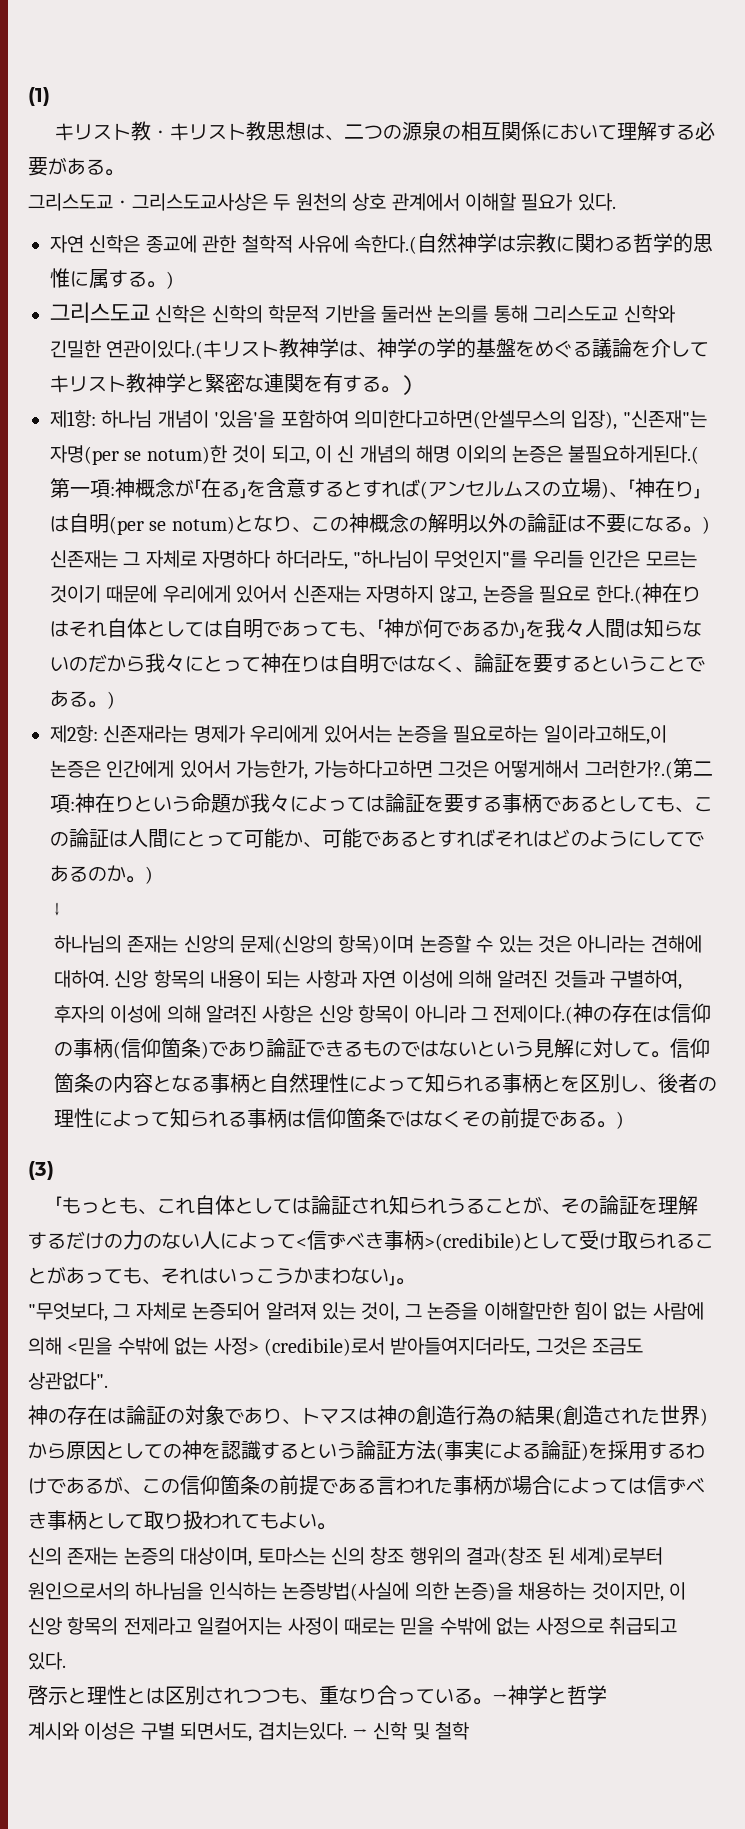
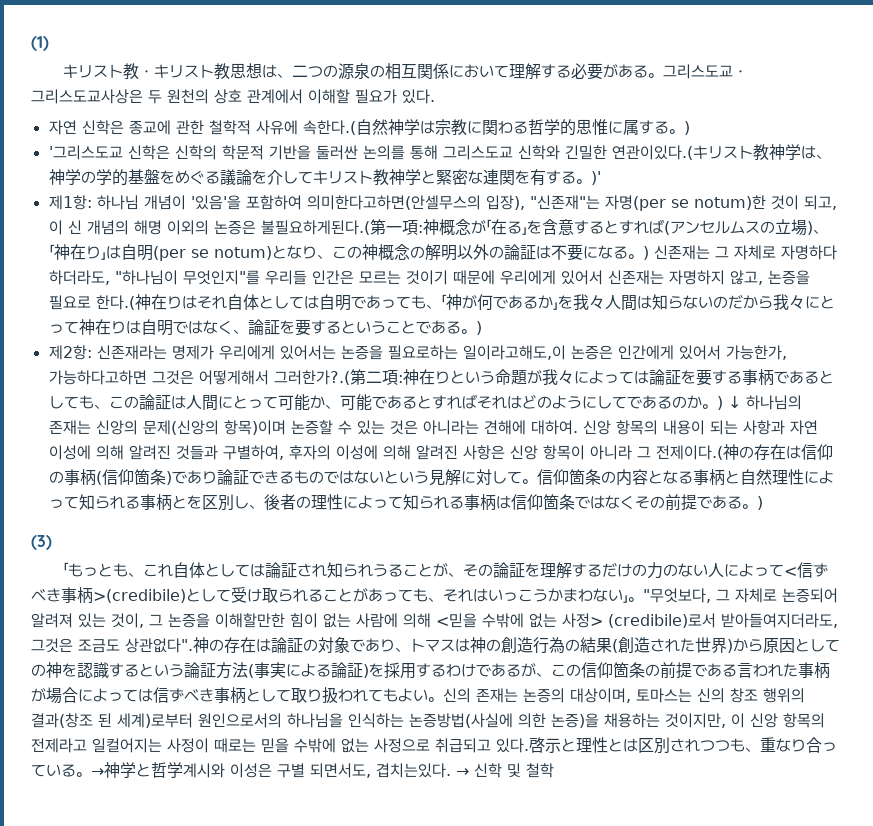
- キリスト教・キリスト教思想は、二つの源泉の相互関係において理解する必要がある。
- 그리스도교・그리스도교사상은 두 원천의 상호 관계에서 이해할 필요가 있다.
+ キリスト教・キリスト教思想は、二つの源泉の相互関係において理解する必要がある。그리스도교・그리스도교사상은 두 원천의 상호 관계에서 이해할 필요가 있다.
- 그리스도교 신학은 신학의 학문적 기반을 둘러싼 논의를 통해 그리스도교 신학와 긴밀한 연관이있다.(キリスト教神学は、神学の学的基盤をめぐる議論を介してキリスト教神学と緊密な連関を有する。)
+ '그리스도교 신학은 신학의 학문적 기반을 둘러싼 논의를 통해 그리스도교 신학와 긴밀한 연관이있다.(キリスト教神学は、神学の学的基盤をめぐる議論を介してキリスト教神学と緊密な連関を有する。)'
- 神在りという命題が我々によっては論証を要する事柄であるとしても、この論証は人間にとって可能か、可能であるとすればそれはどのようにしてであるのか。)
- ↓
- 하나님의 존재는 신앙의 문제(신앙의 항목)이며 논증할 수 있는 것은 아니라는 견해에 대하여.
+ 神在りという命題が我々によっては論証を要する事柄であるとしても、この論証は人間にとって可能か、可能であるとすればそれはどのようにしてであるのか。) ↓ 하나님의 존재는 신앙의 문제(신앙의 항목)이며 논증할 수 있는 것은 아니라는 견해에 대하여.
- 「もっとも、これ自体としては論証され知られうることが、その論証を理解するだけの力のない人によって<信ずべき事柄>(credibile)として受け取られることがあっても、それはいっこうかまわない」。
- "무엇보다, 그 자체로 논증되어 알려져 있는 것이, 그 논증을 이해할만한 힘이 없는 사람에 의해 <믿을 수밖에 없는 사정> (credibile)로서 받아들여지더라도, 그것은 조금도 상관없다".
- 神の存在は論証の対象であり、トマスは神の創造行為の結果(創造された世界)から原因としての神を認識するという論証方法(事実による論証)を採用するわけであるが、この信仰箇条の前提である言われた事柄が場合によっては信ずべき事柄として取り扱われてもよい。
- 신의 존재는 논증의 대상이며, 토마스는 신의 창조 행위의 결과(창조 된 세계)로부터 원인으로서의 하나님을 인식하는 논증방법(사실에 의한 논증)을 채용하는 것이지만, 이 신앙 항목의 전제라고 일컬어지는 사정이 때로는 믿을 수밖에 없는 사정으로 취급되고 있다.
- 啓示と理性とは区別されつつも、重なり合っている。
+ 「もっとも、これ自体としては論証され知られうることが、その論証を理解するだけの力のない人によって<信ずべき事柄>(credibile)として受け取られることがあっても、それはいっこうかまわない」。"무엇보다, 그 자체로 논증되어 알려져 있는 것이, 그 논증을 이해할만한 힘이 없는 사람에 의해 <믿을 수밖에 없는 사정> (credibile)로서 받아들여지더라도, 그것은 조금도 상관없다".神の存在は論証の対象であり、トマスは神の創造行為の結果(創造された世界)から原因としての神を認識するという論証方法(事実による論証)を採用するわけであるが、この信仰箇条の前提である言われた事柄が場合によっては信ずべき事柄として取り扱われてもよい。신의 존재는 논증의 대상이며, 토마스는 신의 창조 행위의 결과(창조 된 세계)로부터 원인으로서의 하나님을 인식하는 논증방법(사실에 의한 논증)을 채용하는 것이지만, 이 신앙 항목의 전제라고 일컬어지는 사정이 때로는 믿을 수밖에 없는 사정으로 취급되고 있다.啓示と理性とは区別されつつも、重なり合っている。
- →神学と哲学
- 계시와 이성은 구별 되면서도, 겹치는있다.
+ →神学と哲学계시와 이성은 구별 되면서도, 겹치는있다.

